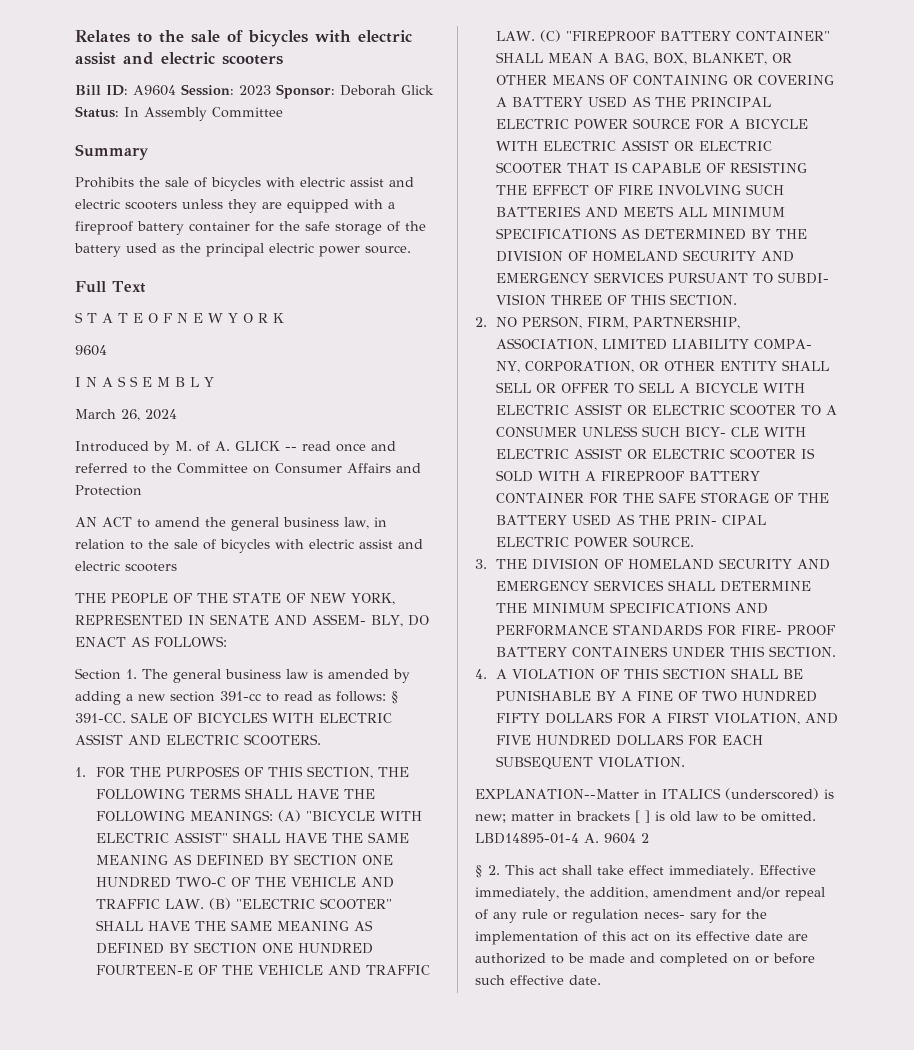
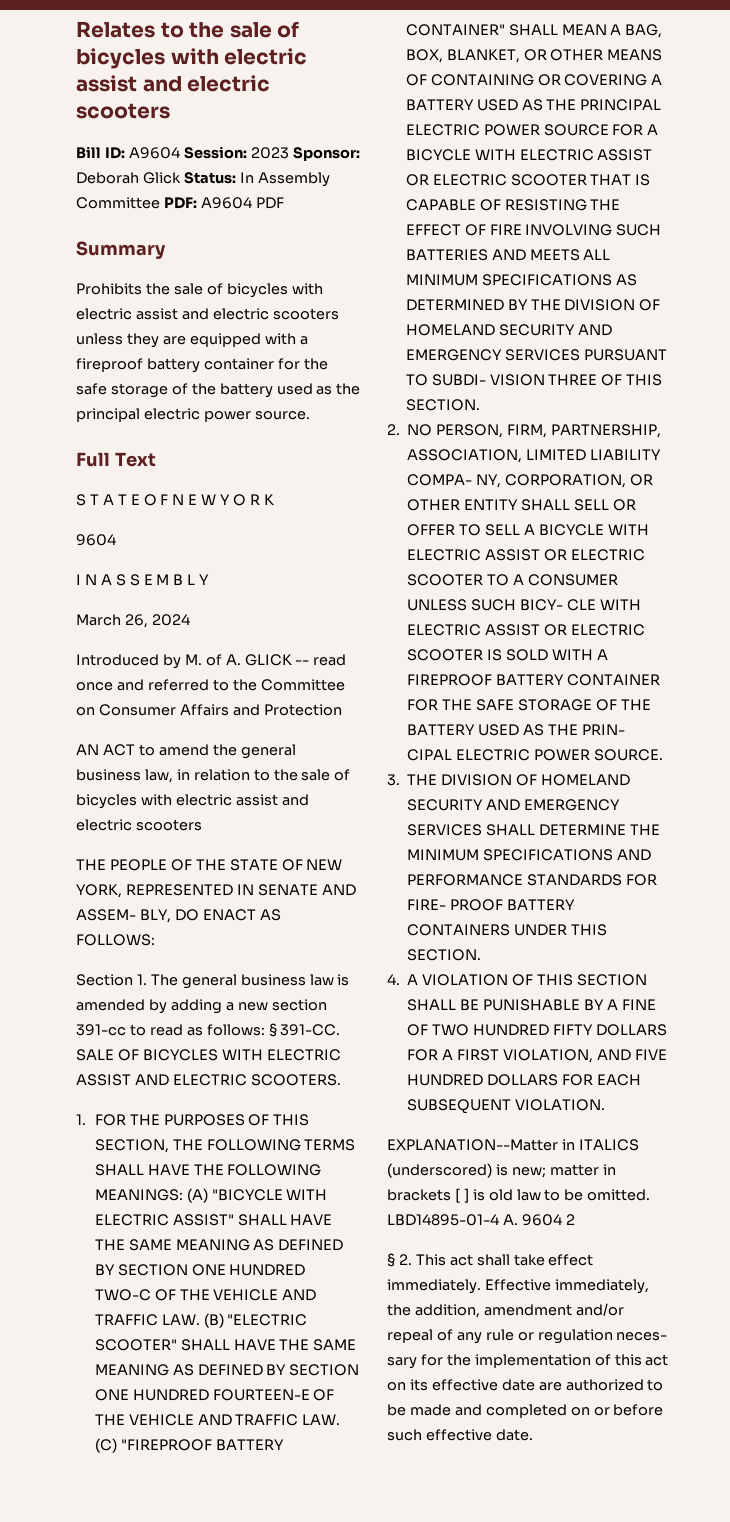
- Bill ID: A9604 Session: 2023 Sponsor: Deborah Glick Status: In Assembly Committee
+ Bill ID: A9604 Session: 2023 Sponsor: Deborah Glick Status: In Assembly Committee PDF: A9604 PDF

